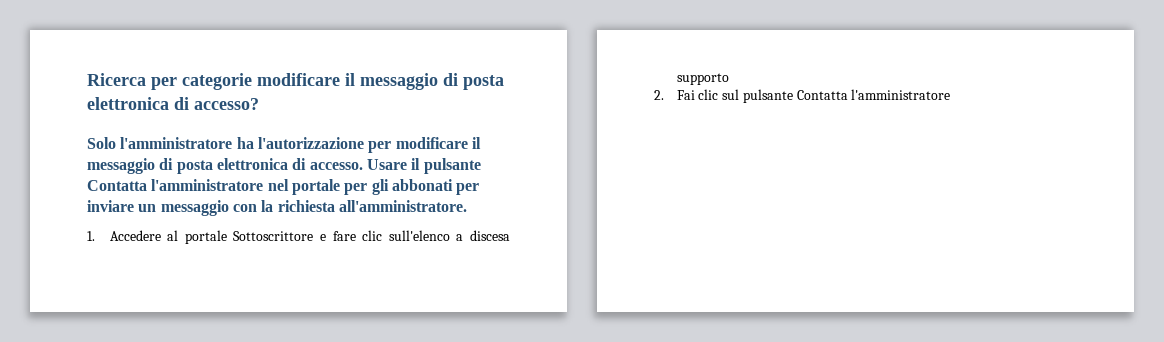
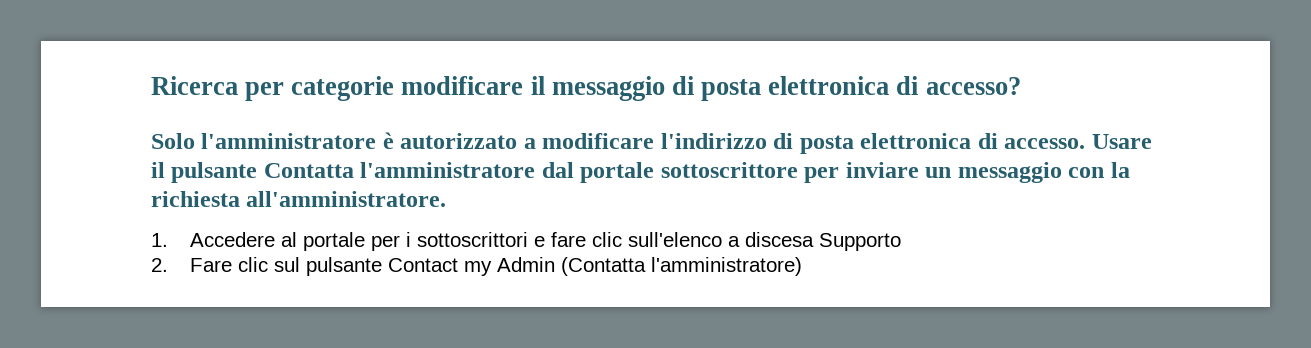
- Solo l'amministratore ha l'autorizzazione per modificare il messaggio di posta elettronica di accesso.
+ Solo l'amministratore è autorizzato a modificare l'indirizzo di posta elettronica di accesso.
- Usare il pulsante Contatta l'amministratore nel portale per gli abbonati per inviare un messaggio con la richiesta all'amministratore.
+ Usare il pulsante Contatta l'amministratore dal portale sottoscrittore per inviare un messaggio con la richiesta all'amministratore.
- 1. Accedere al portale Sottoscrittore e fare clic sull'elenco a discesa supporto
+ 1. Accedere al portale per i sottoscrittori e fare clic sull'elenco a discesa Supporto
- 2. Fai clic sul pulsante Contatta l'amministratore
+ 2. Fare clic sul pulsante Contact my Admin (Contatta l'amministratore)

